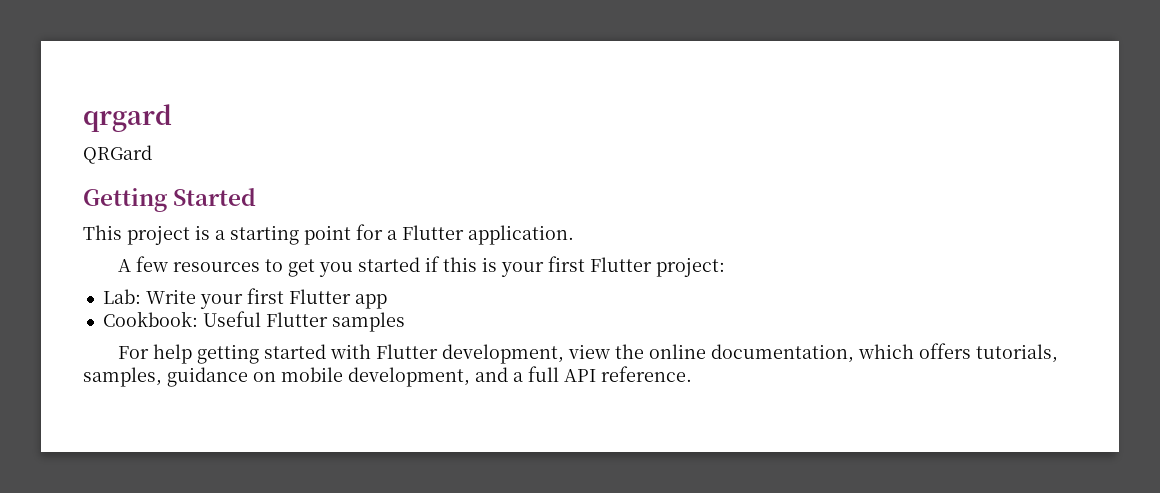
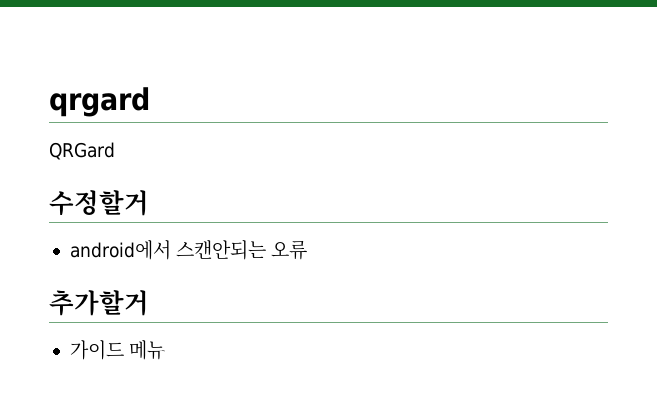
- Getting Started
- This project is a starting point for a Flutter application.
- A few resources to get you started if this is your first Flutter project:
- Lab: Write your first Flutter app
- Cookbook: Useful Flutter samples
- For help getting started with Flutter development, view the online documentation, which offers tutorials, samples, guidance on mobile development, and a full API reference.
+ 수정할거
+ android에서 스캔안되는 오류
+ 추가할거
+ 가이드 메뉴

